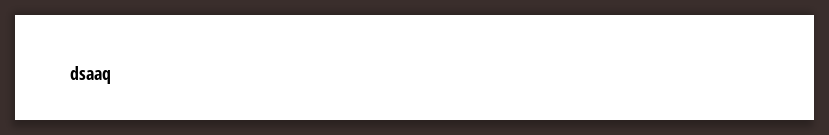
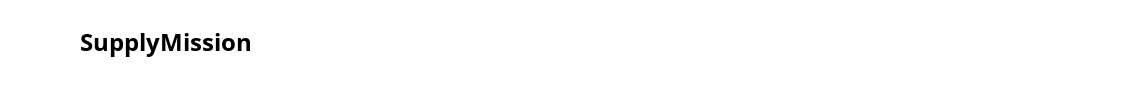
- dsaaq
+ SupplyMission

